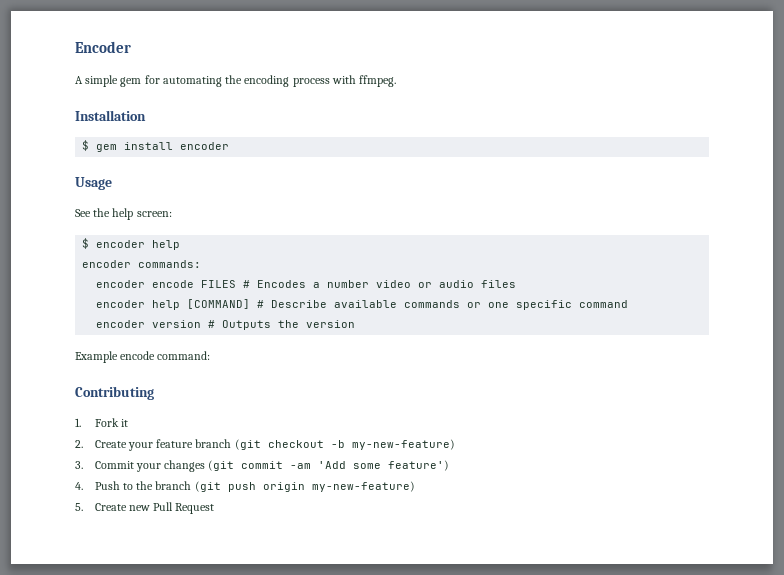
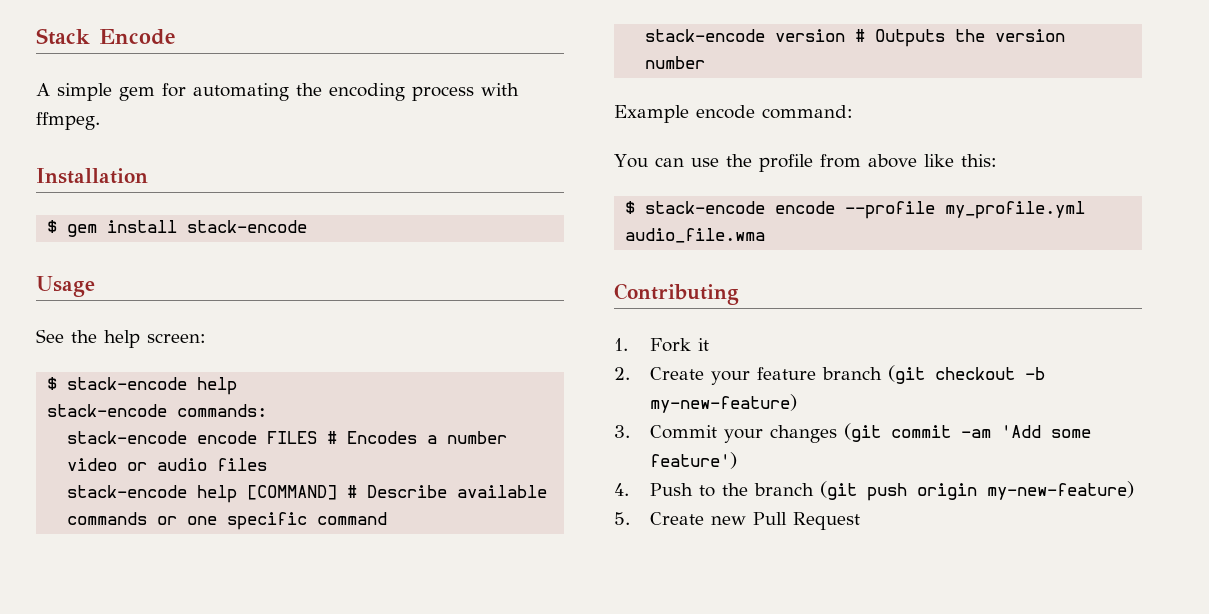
- Encoder
+ Stack Encode
- $ gem install encoder
+ $ gem install stack-encode
- $ encoder help
+ $ stack-encode help
- encoder commands:
+ stack-encode commands:
- encoder encode FILES # Encodes a number video or audio files
+ stack-encode encode FILES # Encodes a number video or audio files
- encoder help [COMMAND] # Describe available commands or one specific command
+ stack-encode help [COMMAND] # Describe available commands or one specific command
- encoder version # Outputs the version
+ stack-encode version # Outputs the version number
+ You can use the profile from above like this:
+ $ stack-encode encode --profile my_profile.yml audio_file.wma

